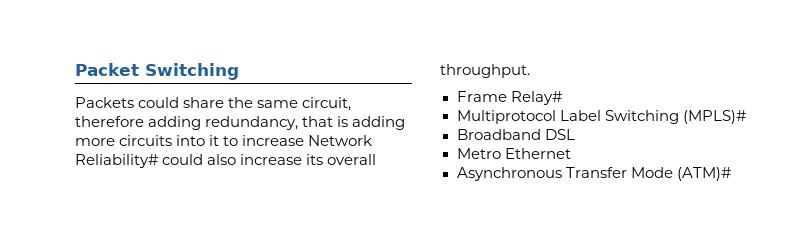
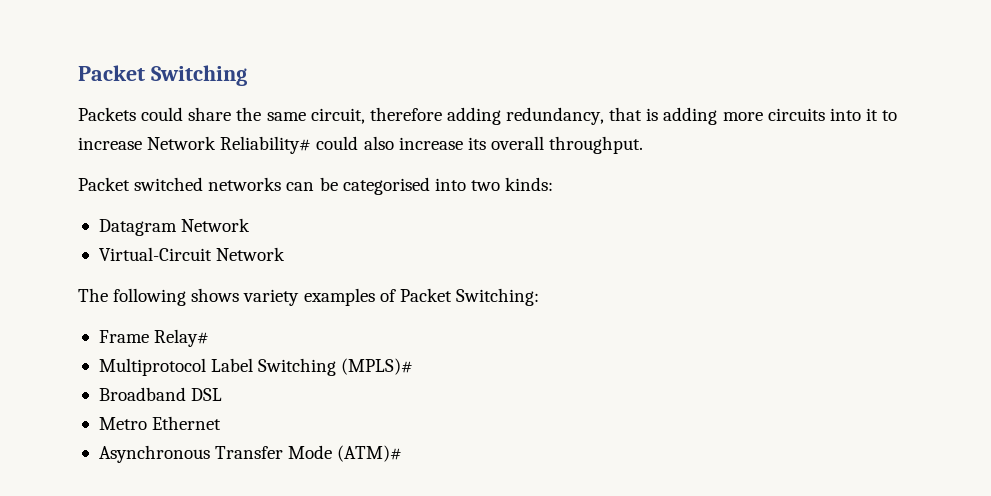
+ Packet switched networks can be categorised into two kinds:
+ Datagram Network
+ Virtual-Circuit Network
+ The following shows variety examples of Packet Switching:

